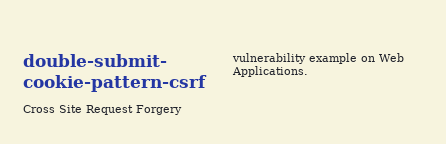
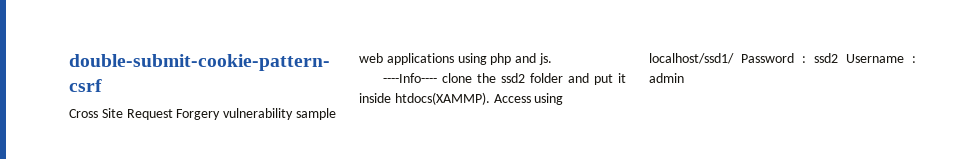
- Cross Site Request Forgery vulnerability example on Web Applications.
+ Cross Site Request Forgery vulnerability sample web applications using php and js.
+ ----Info---- clone the ssd2 folder and put it inside htdocs(XAMMP). Access using localhost/ssd1/ Password : ssd2 Username : admin

